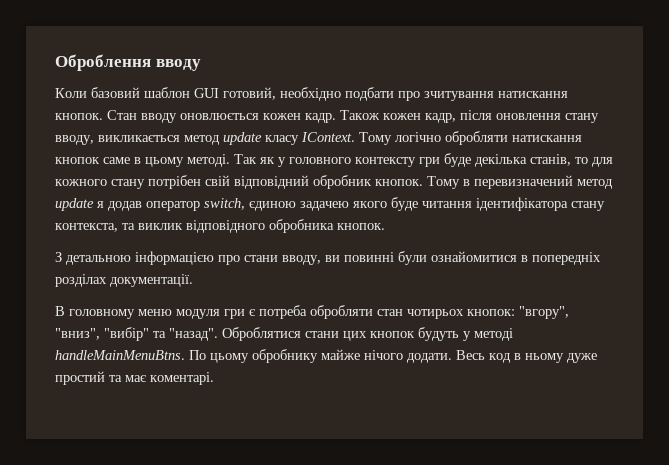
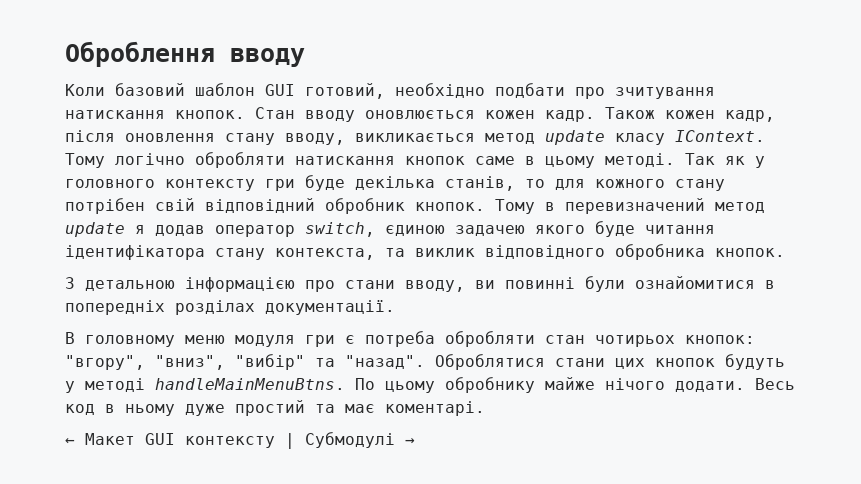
+ ← Макет GUI контексту | Субмодулі →

